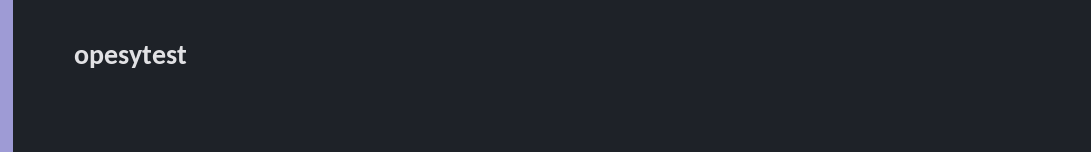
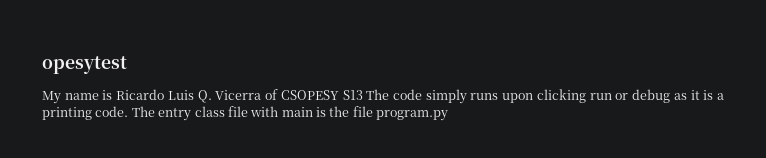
+ My name is Ricardo Luis Q. Vicerra of CSOPESY S13 The code simply runs upon clicking run or debug as it is a printing code. The entry class file with main is the file program.py

